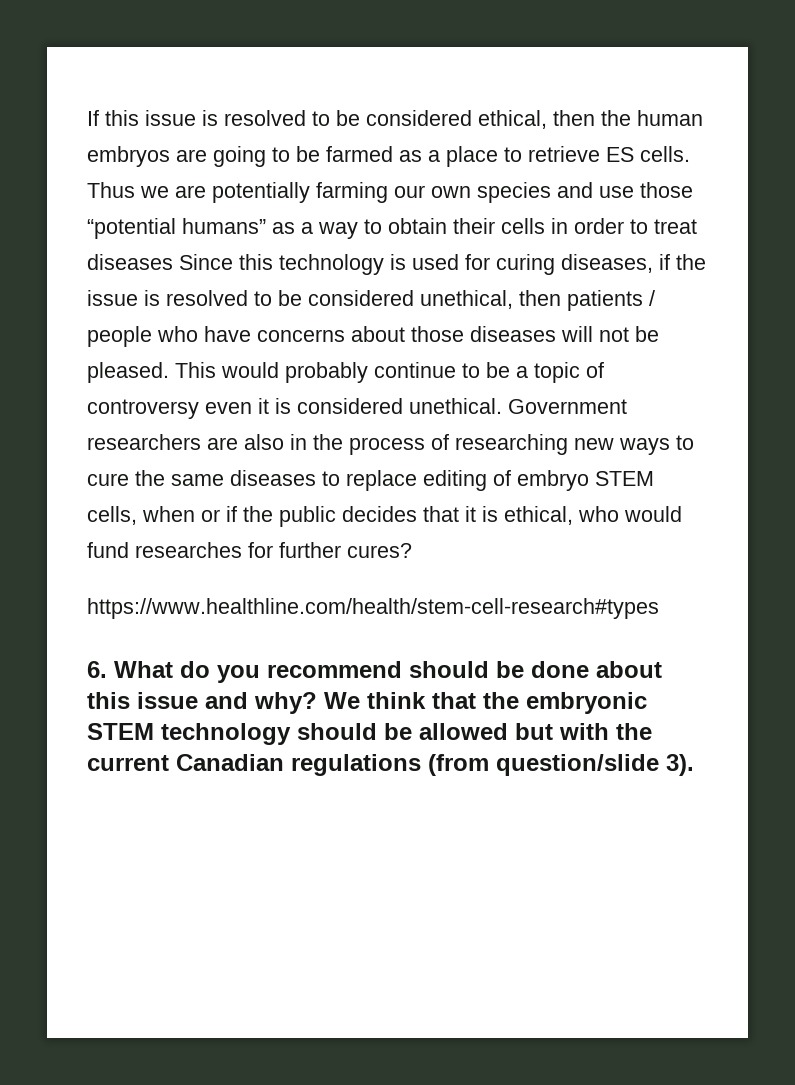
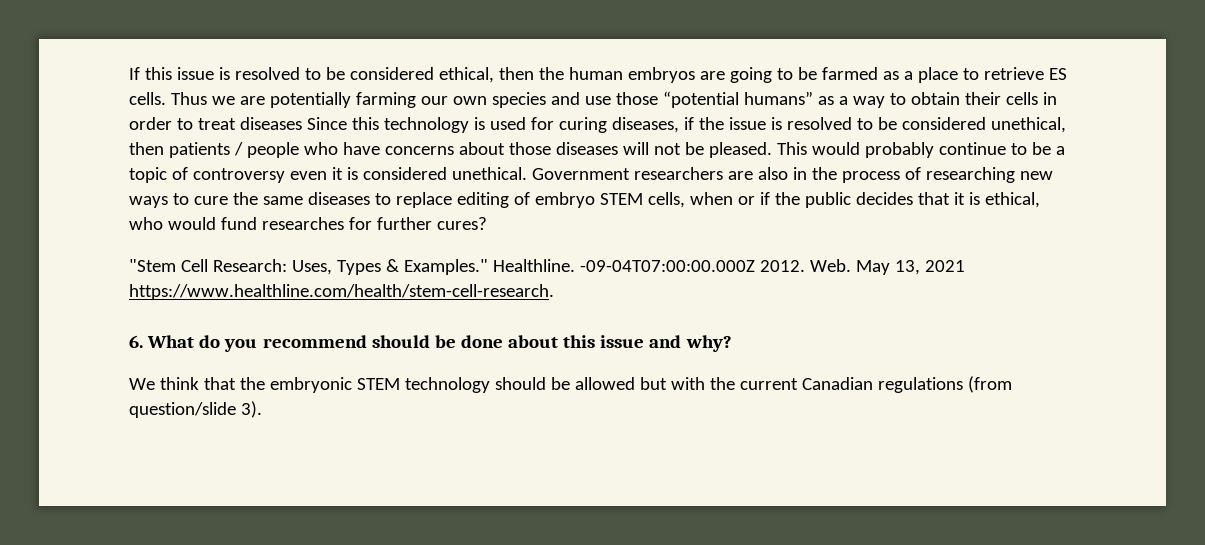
- https://www.healthline.com/health/stem-cell-research#types
+ "Stem Cell Research: Uses, Types & Examples." Healthline. -09-04T07:00:00.000Z 2012. Web. May 13, 2021 https://www.healthline.com/health/stem-cell-research.
- 6. What do you recommend should be done about this issue and why? We think that the embryonic STEM technology should be allowed but with the current Canadian regulations (from question/slide 3).
+ 6. What do you recommend should be done about this issue and why?
+ We think that the embryonic STEM technology should be allowed but with the current Canadian regulations (from question/slide 3).

